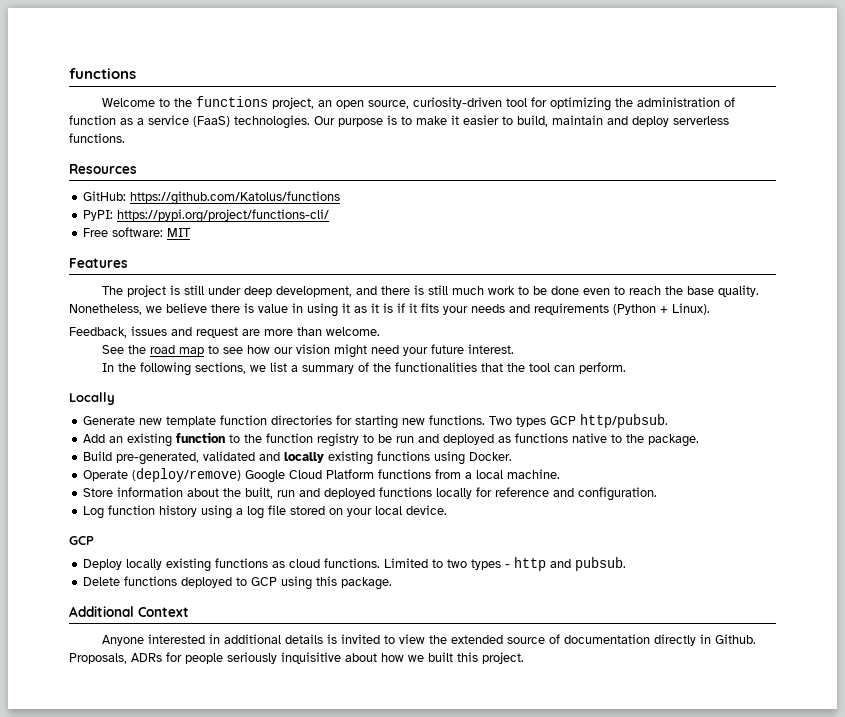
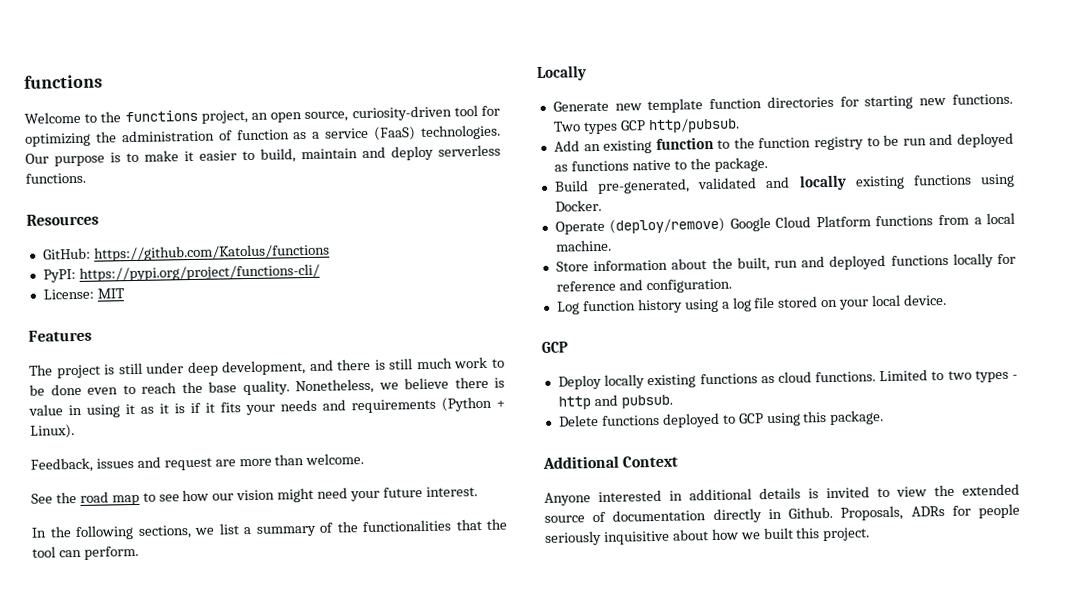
- Free software: MIT
+ License: MIT

